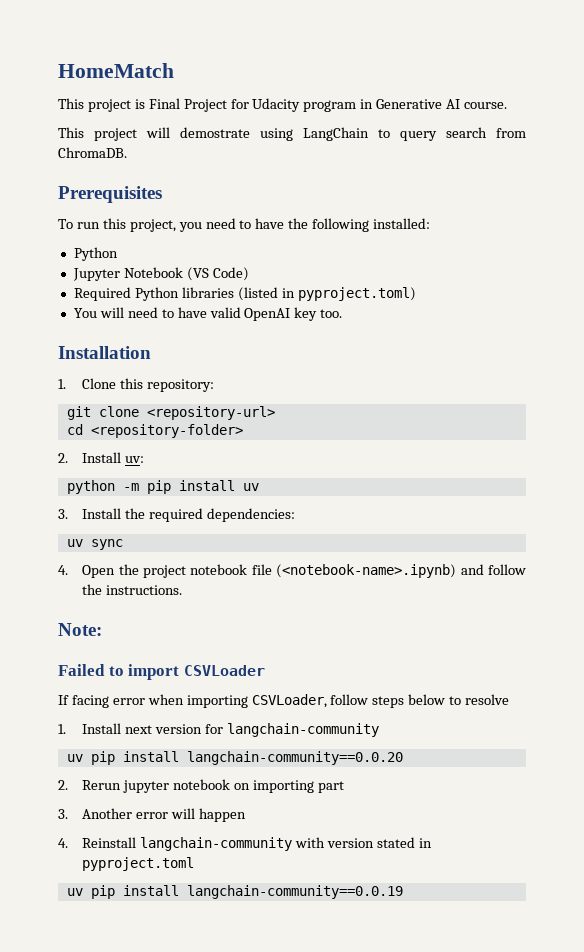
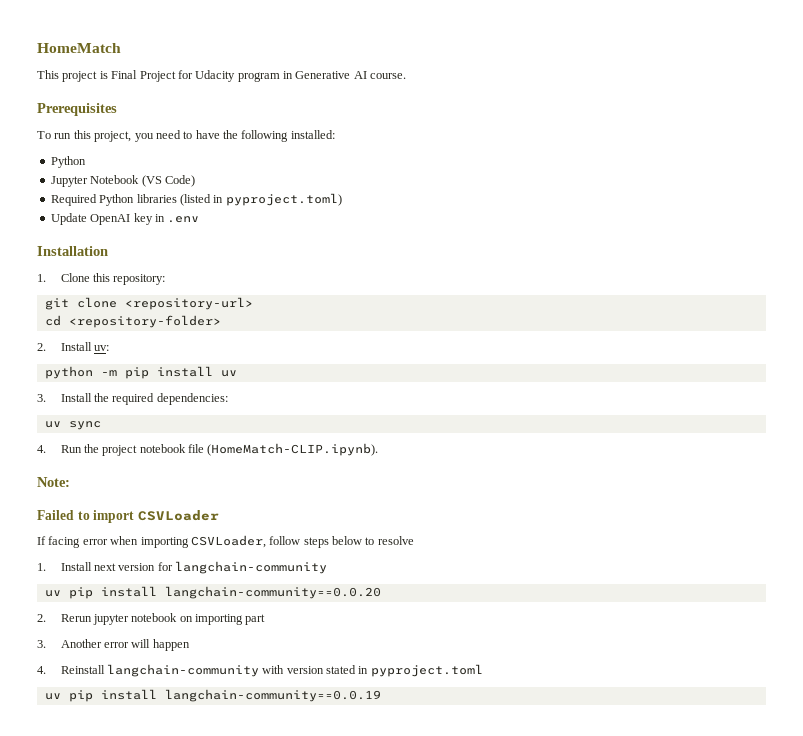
- This project will demostrate using LangChain to query search from ChromaDB.
- You will need to have valid OpenAI key too.
+ Update OpenAI key in .env
- 4. Open the project notebook file (<notebook-name>.ipynb) and follow the instructions.
+ 4. Run the project notebook file (HomeMatch-CLIP.ipynb).

